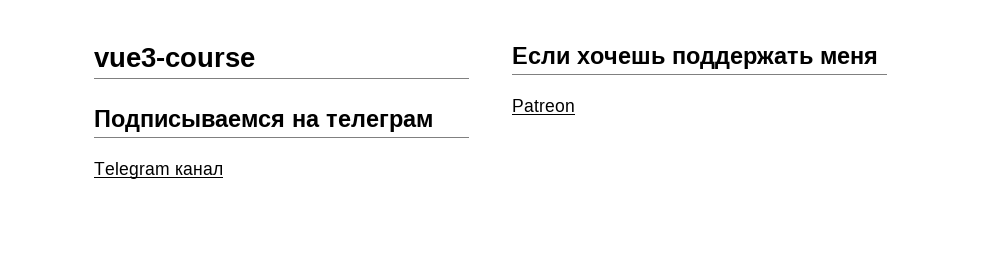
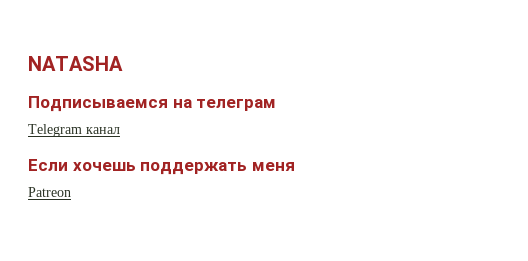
- vue3-course
+ NATASHA

